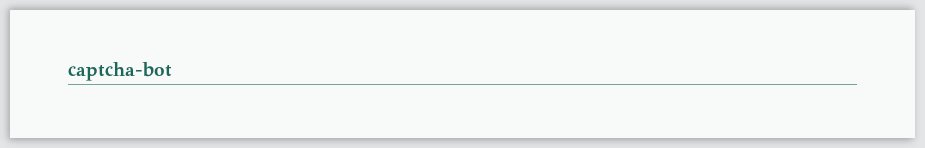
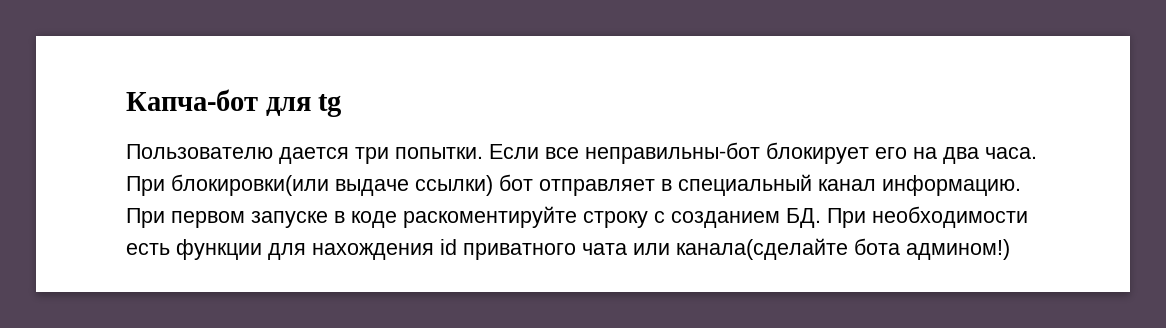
- captcha-bot
+ Капча-бот для tg
+ Пользователю дается три попытки. Если все неправильны-бот блокирует его на два часа. При блокировки(или выдаче ссылки) бот отправляет в специальный канал информацию. При первом запуске в коде раскоментируйте строку с созданием БД. При необходимости есть функции для нахождения id приватного чата или канала(сделайте бота админом!)

